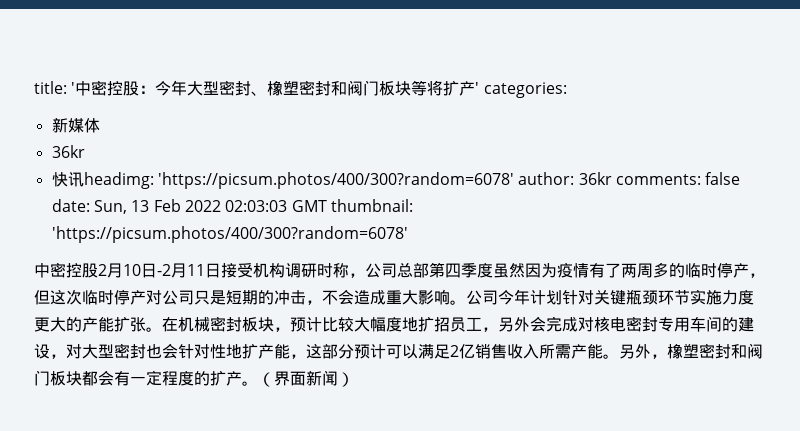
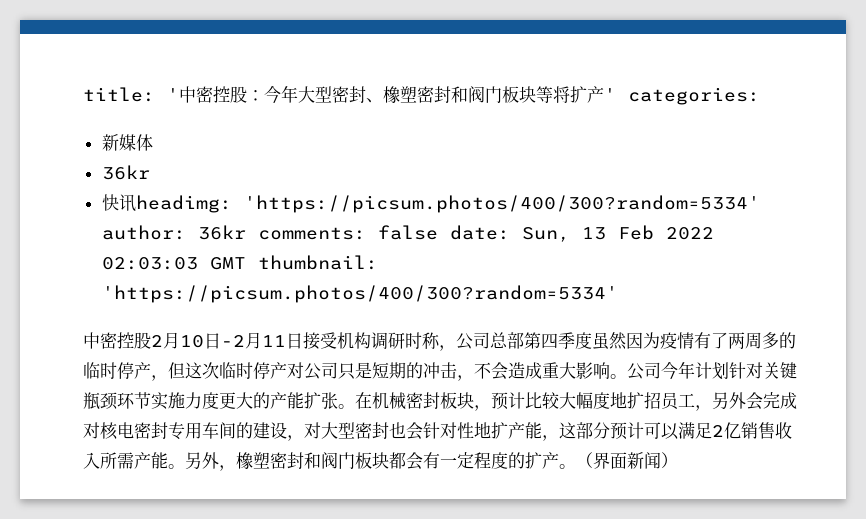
- 快讯headimg: 'https://picsum.photos/400/300?random=6078' author: 36kr comments: false date: Sun, 13 Feb 2022 02:03:03 GMT thumbnail: 'https://picsum.photos/400/300?random=6078'
+ 快讯headimg: 'https://picsum.photos/400/300?random=5334' author: 36kr comments: false date: Sun, 13 Feb 2022 02:03:03 GMT thumbnail: 'https://picsum.photos/400/300?random=5334'

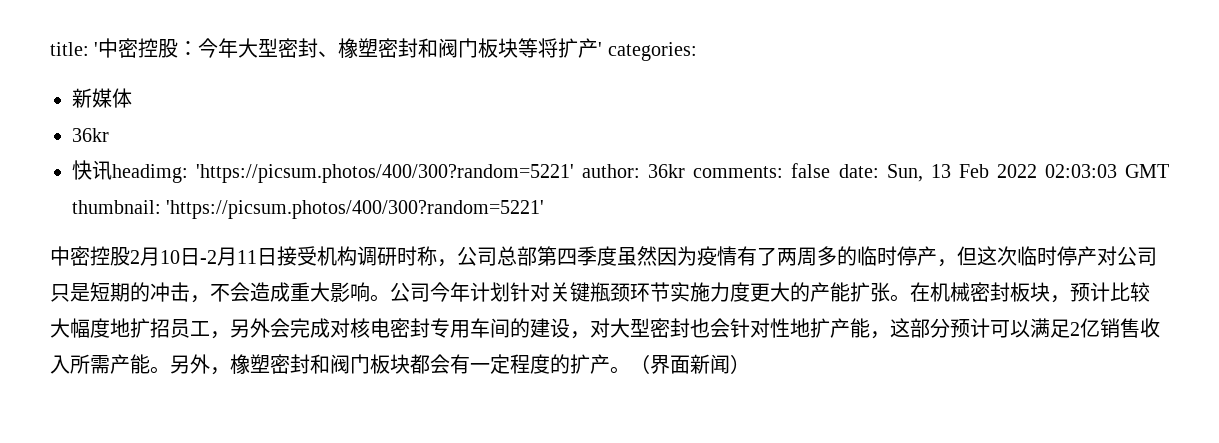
- 快讯headimg: 'https://picsum.photos/400/300?random=5334' author: 36kr comments: false date: Sun, 13 Feb 2022 02:03:03 GMT thumbnail: 'https://picsum.photos/400/300?random=5334'
+ 快讯headimg: 'https://picsum.photos/400/300?random=5221' author: 36kr comments: false date: Sun, 13 Feb 2022 02:03:03 GMT thumbnail: 'https://picsum.photos/400/300?random=5221'

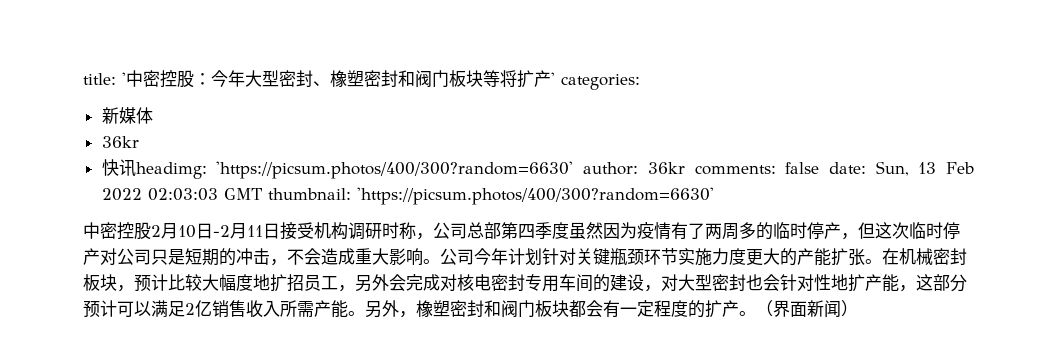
- 快讯headimg: 'https://picsum.photos/400/300?random=5221' author: 36kr comments: false date: Sun, 13 Feb 2022 02:03:03 GMT thumbnail: 'https://picsum.photos/400/300?random=5221'
+ 快讯headimg: 'https://picsum.photos/400/300?random=6630' author: 36kr comments: false date: Sun, 13 Feb 2022 02:03:03 GMT thumbnail: 'https://picsum.photos/400/300?random=6630'

